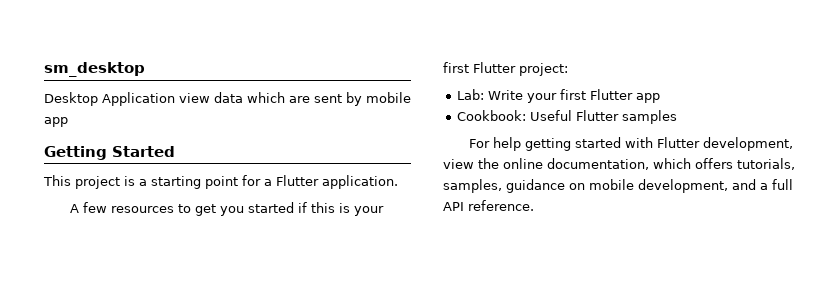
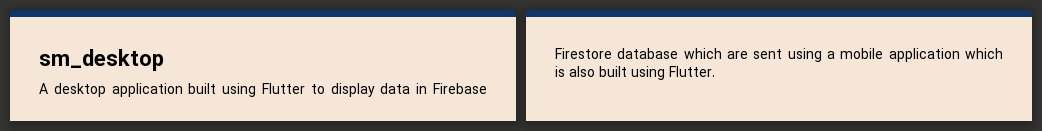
- Desktop Application view data which are sent by mobile app
- Getting Started
- This project is a starting point for a Flutter application.
- A few resources to get you started if this is your first Flutter project:
- Lab: Write your first Flutter app
- Cookbook: Useful Flutter samples
- For help getting started with Flutter development, view the online documentation, which offers tutorials, samples, guidance on mobile development, and a full API reference.
+ A desktop application built using Flutter to display data in Firebase Firestore database which are sent using a mobile application which is also built using Flutter.

